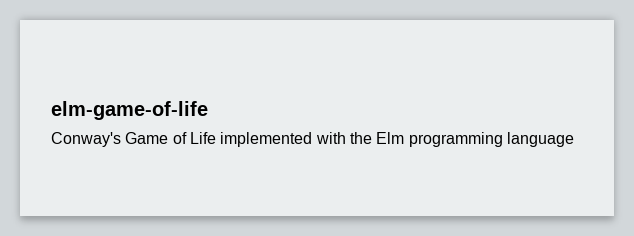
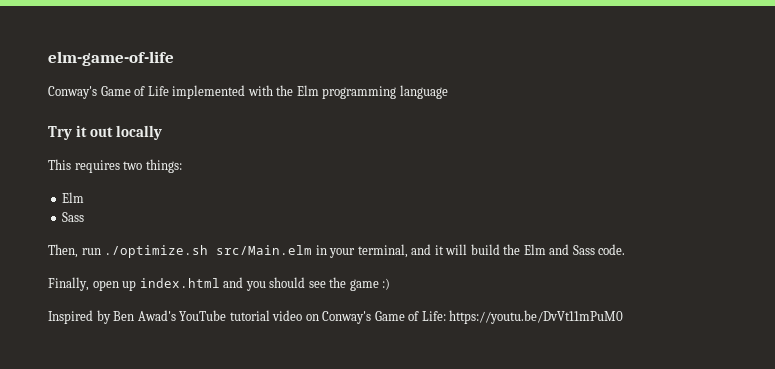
+ Try it out locally
+ This requires two things:
+ Elm
+ Sass
+ Then, run ./optimize.sh src/Main.elm in your terminal, and it will build the Elm and Sass code.
+ Finally, open up index.html and you should see the game :)
+ Inspired by Ben Awad's YouTube tutorial video on Conway's Game of Life: https://youtu.be/DvVt11mPuM0

